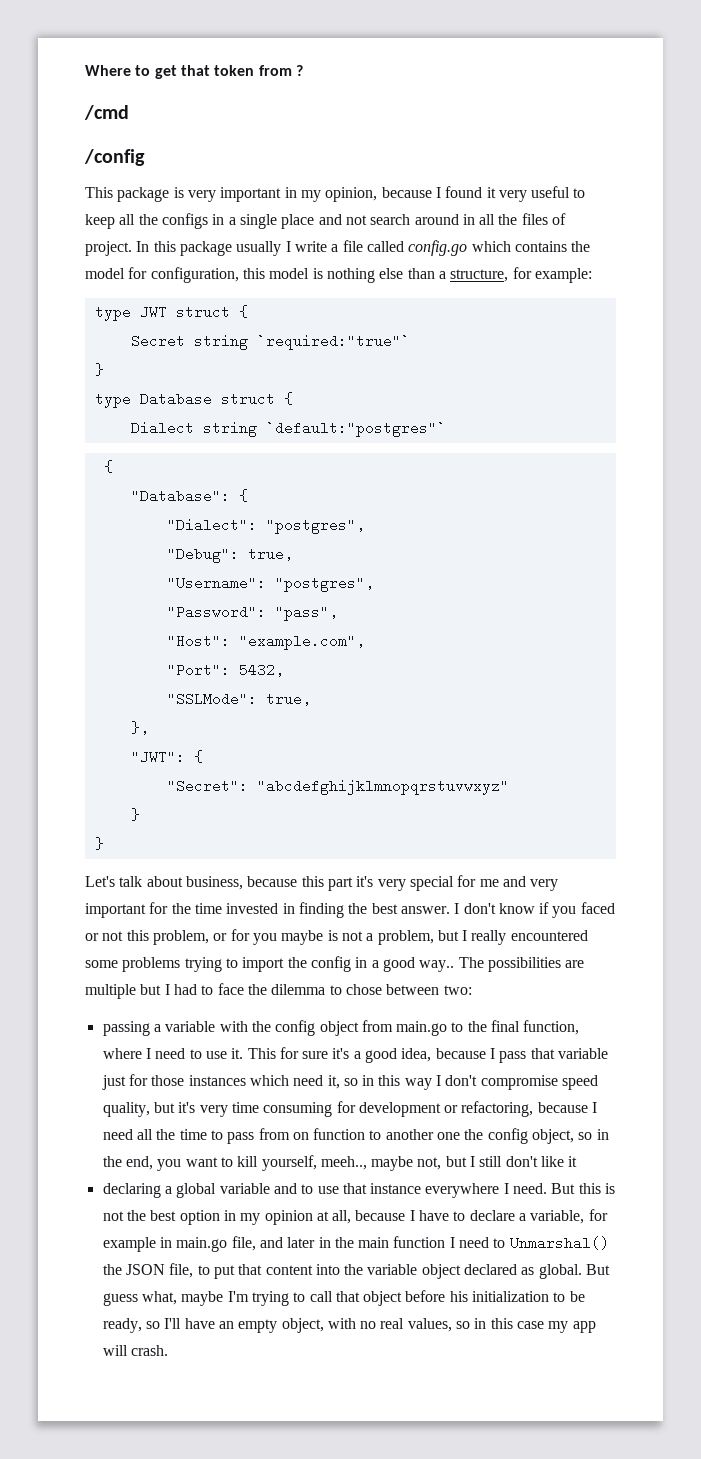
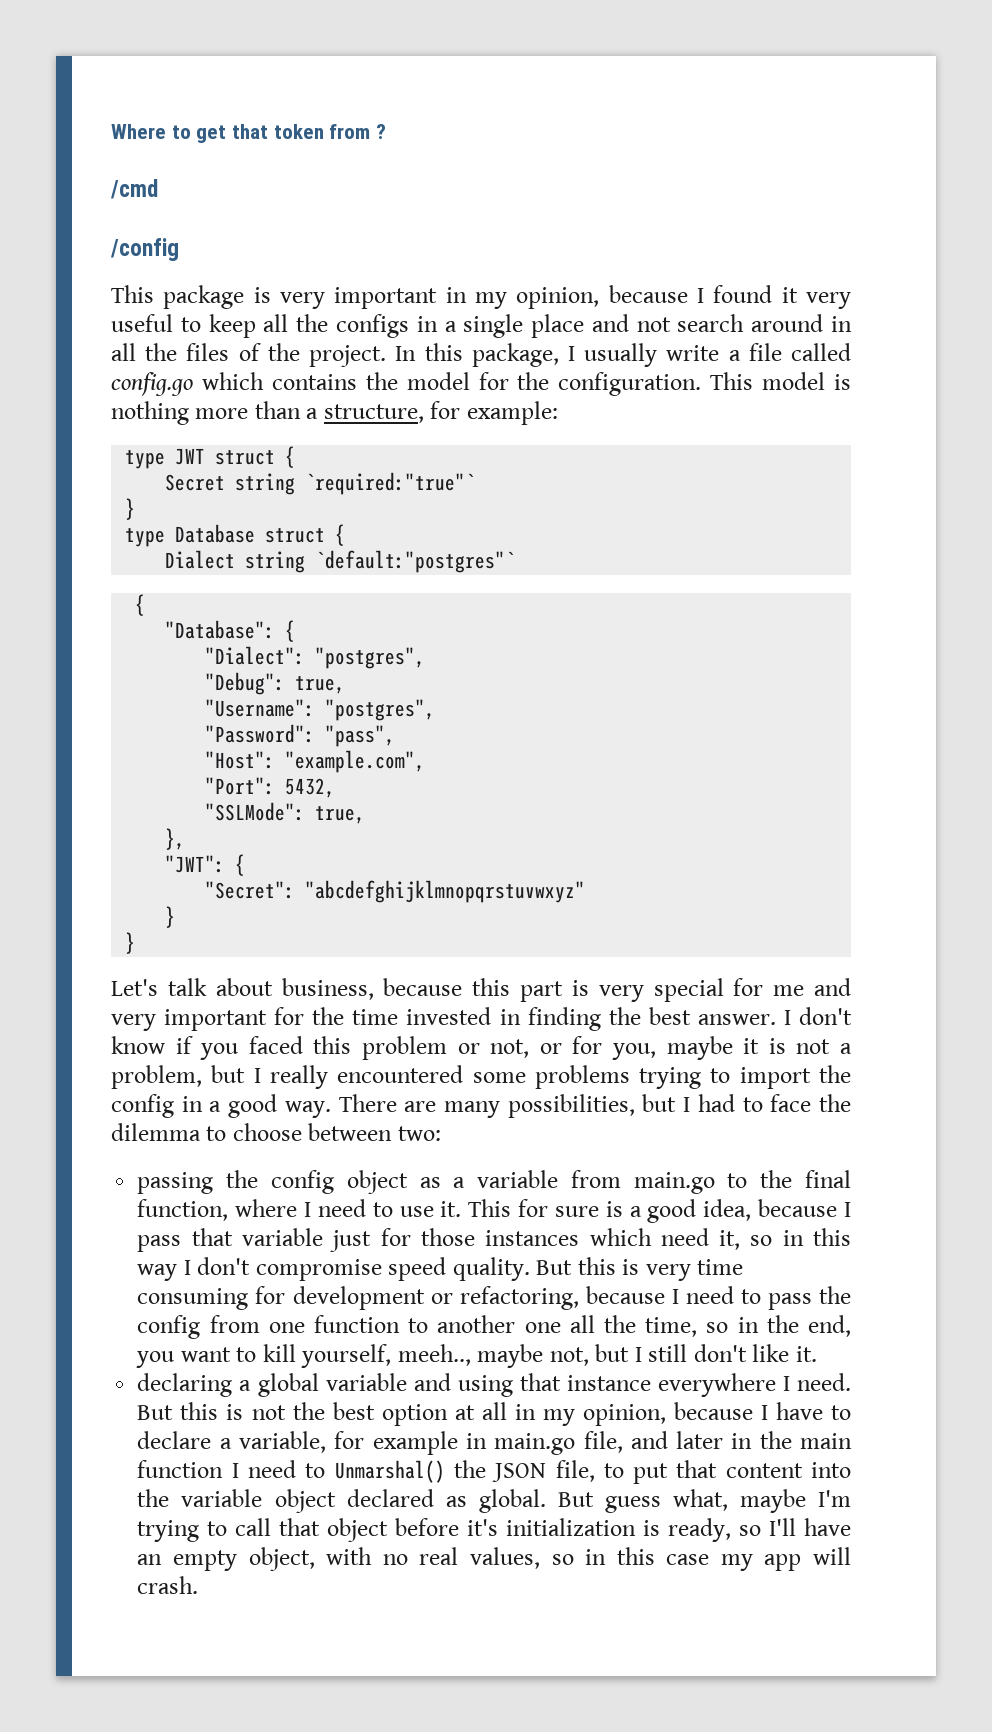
- This package is very important in my opinion, because I found it very useful to keep all the configs in a single place and not search around in all the files of project.
+ This package is very important in my opinion, because I found it very useful to keep all the configs in a single place and not search around in all the files of the project.
- In this package usually I write a file called config.go which contains the model for configuration, this model is nothing else than a structure, for example:
+ In this package, I usually write a file called config.go which contains the model for the configuration. This model is nothing more than a structure, for example:
- Let's talk about business, because this part it's very special for me and very important for the time invested in finding the best answer.
+ Let's talk about business, because this part is very special for me and very important for the time invested in finding the best answer.
- I don't know if you faced or not this problem, or for you maybe is not a problem, but I really encountered some problems trying to import the config in a good way.. The possibilities are multiple but I had to face the dilemma to chose between two:
+ I don't know if you faced this problem or not, or for you, maybe it is not a problem, but I really encountered some problems trying to import the config in a good way. There are many possibilities, but I had to face the dilemma to choose between two:
- passing a variable with the config object from main.go to the final function, where I need to use it.
+ passing the config object as a variable from main.go to the final function, where I need to use it.
- This for sure it's a good idea, because I pass that variable just for those instances which need it, so in this way I don't compromise speed quality, but it's very time consuming for development or refactoring, because I need all the time to pass from on function to another one the config object, so in the end, you want to kill yourself, meeh.., maybe not, but I still don't like it
+ This for sure is a good idea, because I pass that variable just for those instances which need it, so in this way I don't compromise speed quality. But this is very time consuming for development or refactoring, because I need to pass the config from one function to another one all the time, so in the end, you want to kill yourself, meeh.., maybe not, but I still don't like it.
- declaring a global variable and to use that instance everywhere I need.
+ declaring a global variable and using that instance everywhere I need.
- But this is not the best option in my opinion at all, because I have to declare a variable, for example in main.go file, and later in the main function I need to Unmarshal() the JSON file, to put that content into the variable object declared as global.
+ But this is not the best option at all in my opinion, because I have to declare a variable, for example in main.go file, and later in the main function I need to Unmarshal() the JSON file, to put that content into the variable object declared as global.
- But guess what, maybe I'm trying to call that object before his initialization to be ready, so I'll have an empty object, with no real values, so in this case my app will crash.
+ But guess what, maybe I'm trying to call that object before it's initialization is ready, so I'll have an empty object, with no real values, so in this case my app will crash.

